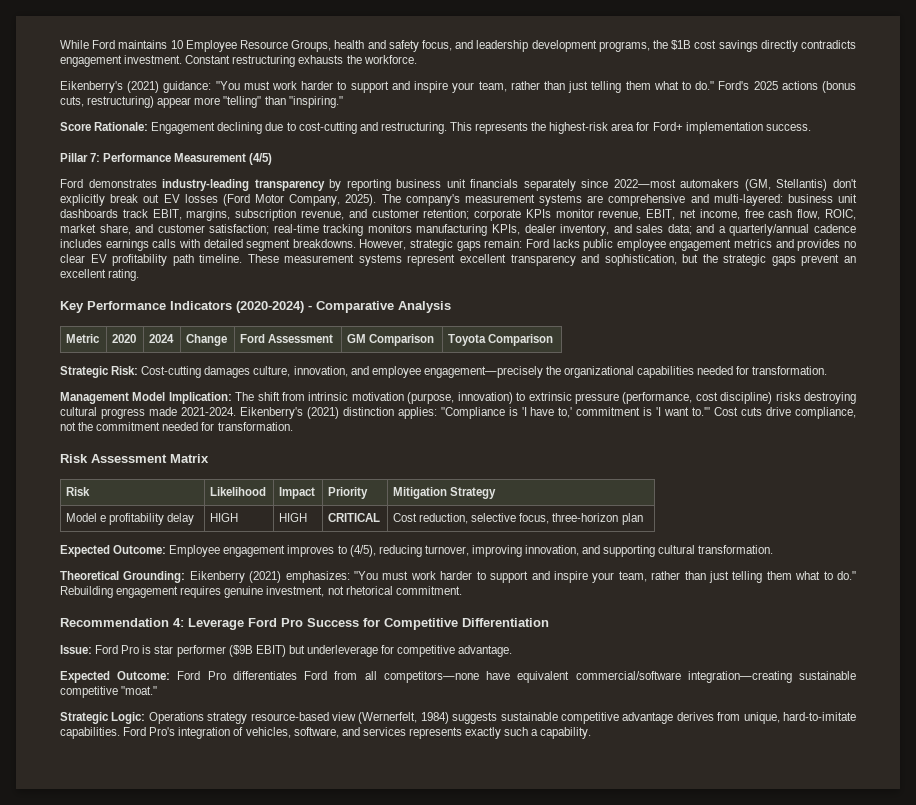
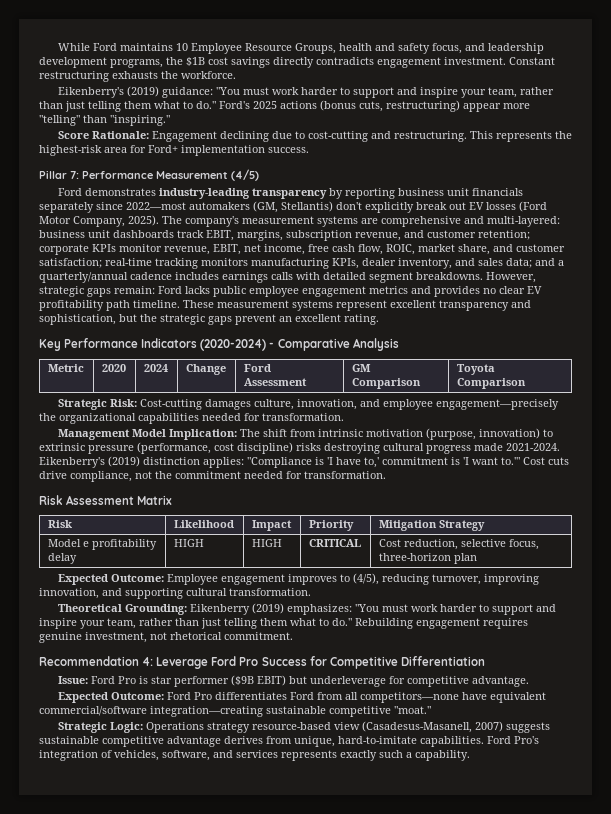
- Eikenberry's (2021) guidance: "You must work harder to support and inspire your team, rather than just telling them what to do."
+ Eikenberry's (2019) guidance: "You must work harder to support and inspire your team, rather than just telling them what to do."
- Eikenberry's (2021) distinction applies: "Compliance is 'I have to,' commitment is 'I want to.'"
+ Eikenberry's (2019) distinction applies: "Compliance is 'I have to,' commitment is 'I want to.'"
- Theoretical Grounding: Eikenberry (2021) emphasizes: "You must work harder to support and inspire your team, rather than just telling them what to do."
+ Theoretical Grounding: Eikenberry (2019) emphasizes: "You must work harder to support and inspire your team, rather than just telling them what to do."
- Strategic Logic: Operations strategy resource-based view (Wernerfelt, 1984) suggests sustainable competitive advantage derives from unique, hard-to-imitate capabilities.
+ Strategic Logic: Operations strategy resource-based view (Casadesus-Masanell, 2007) suggests sustainable competitive advantage derives from unique, hard-to-imitate capabilities.

